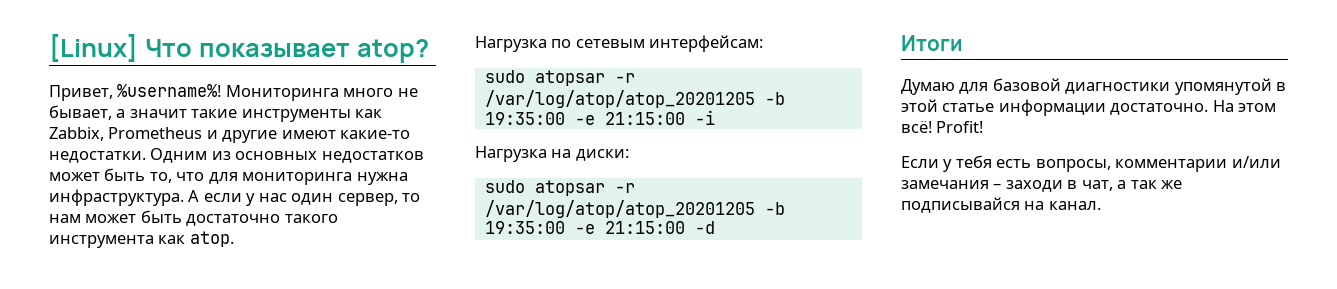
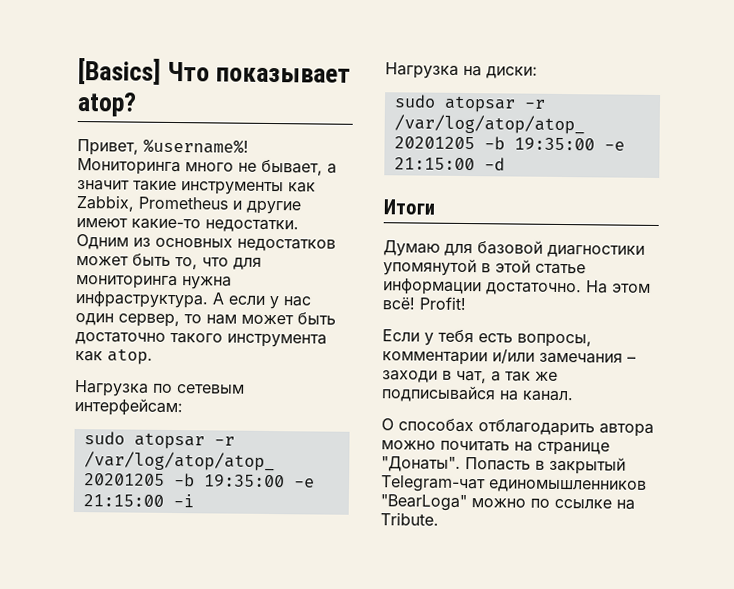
- [Linux] Что показывает atop?
+ [Basics] Что показывает atop?
+ О способах отблагодарить автора можно почитать на странице "Донаты". Попасть в закрытый Telegram-чат единомышленников "BearLoga" можно по ссылке на Tribute.

